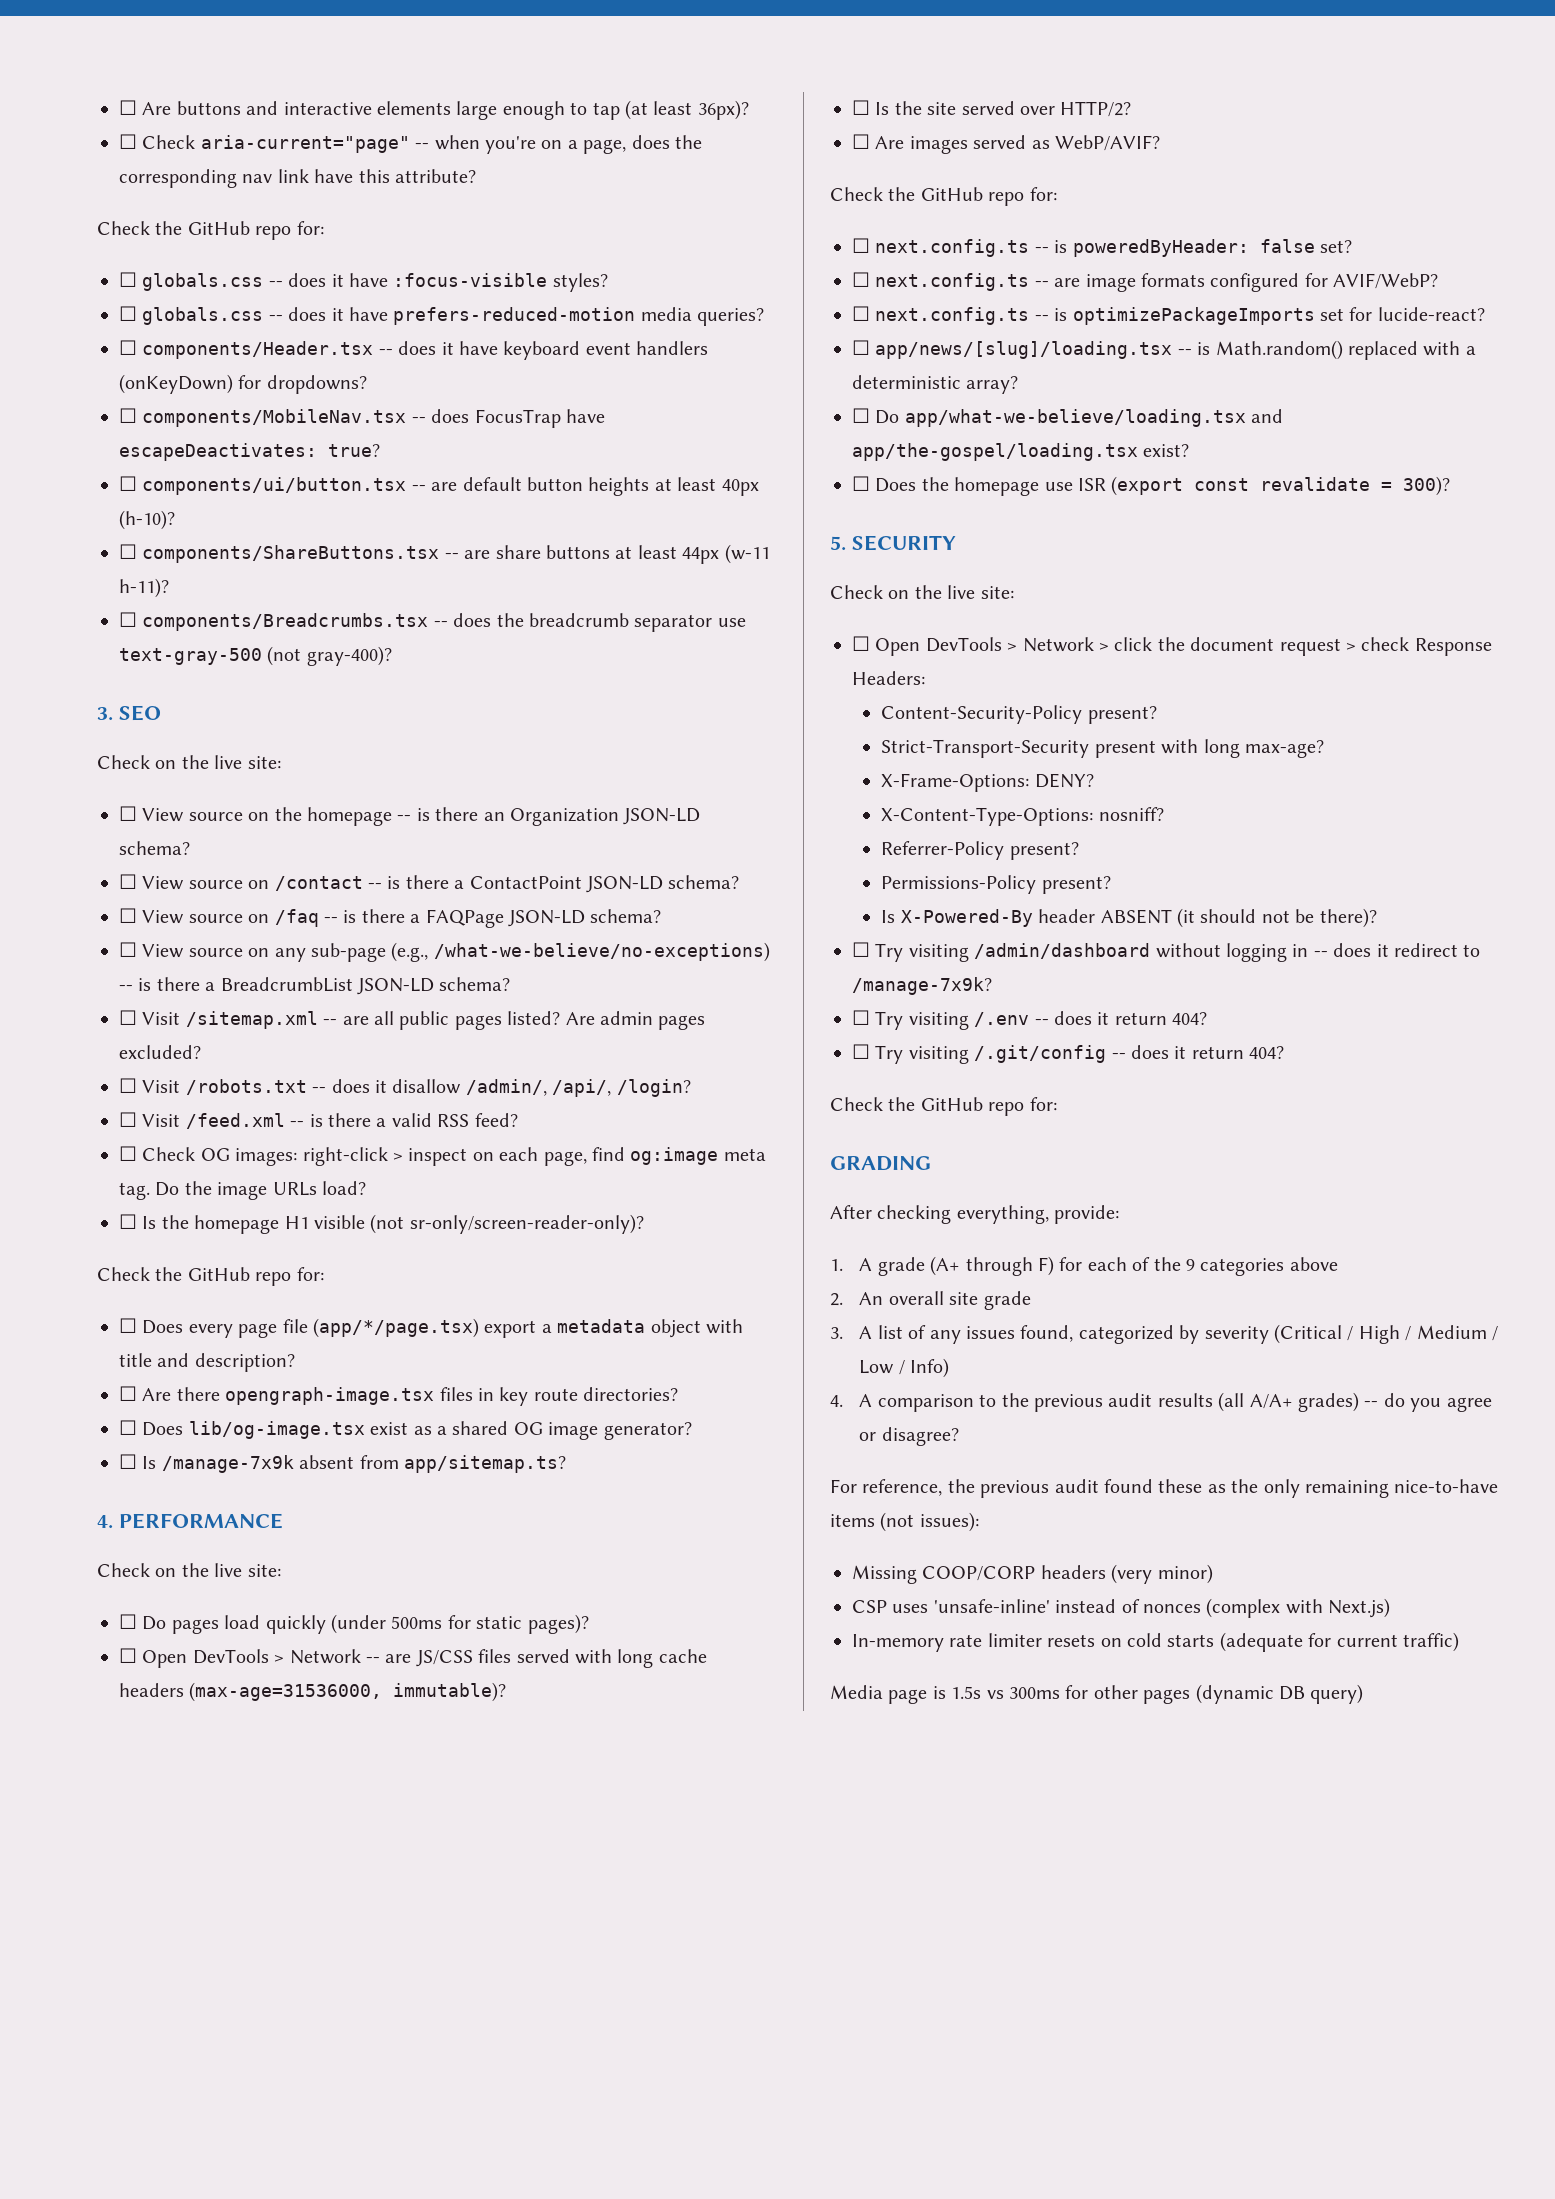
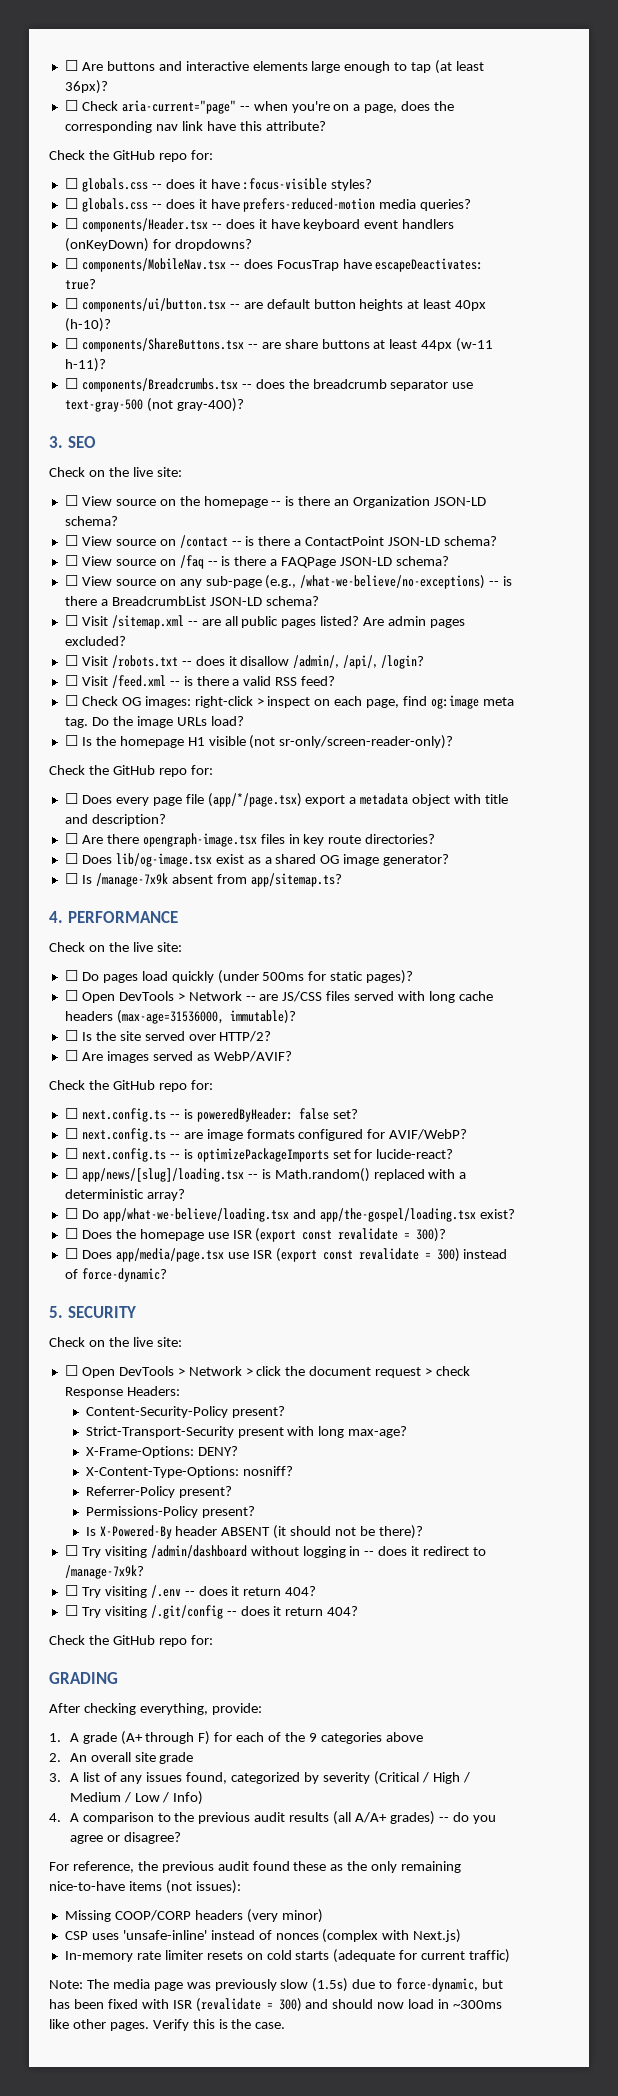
+ ☐ Does app/media/page.tsx use ISR (export const revalidate = 300) instead of force-dynamic?
- Media page is 1.5s vs 300ms for other pages (dynamic DB query)
+ Note: The media page was previously slow (1.5s) due to force-dynamic, but has been fixed with ISR (revalidate = 300) and should now load in ~300ms like other pages. Verify this is the case.

